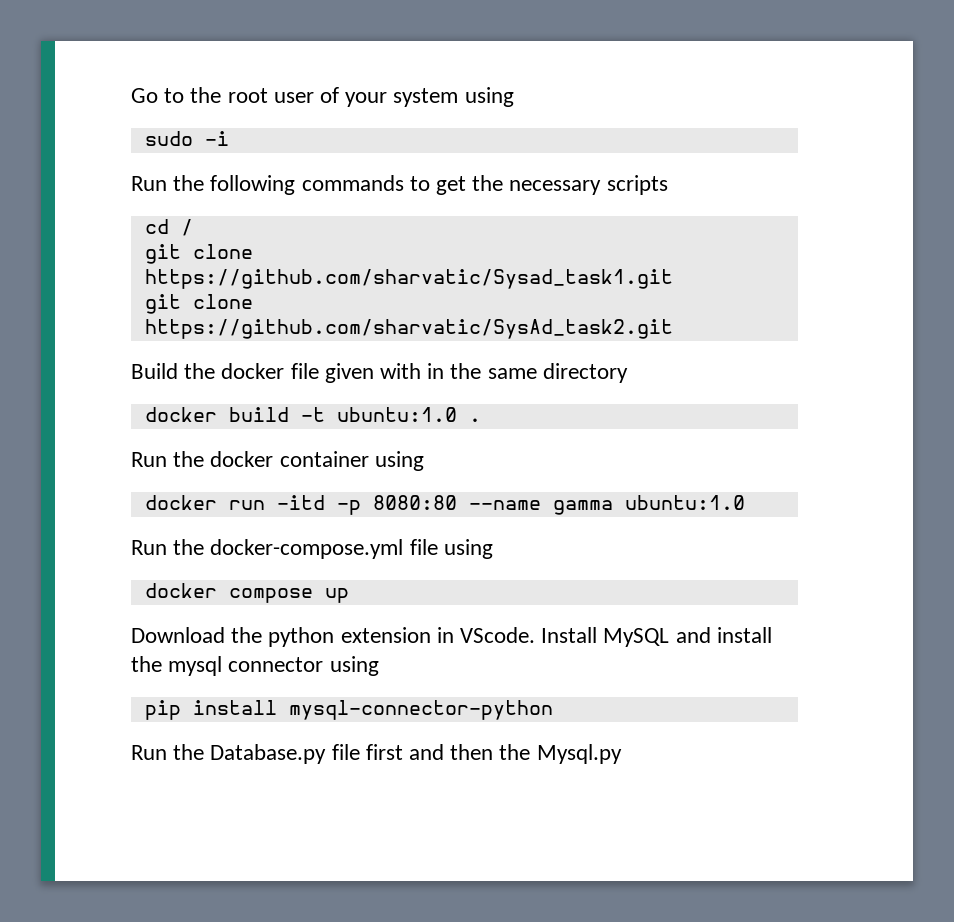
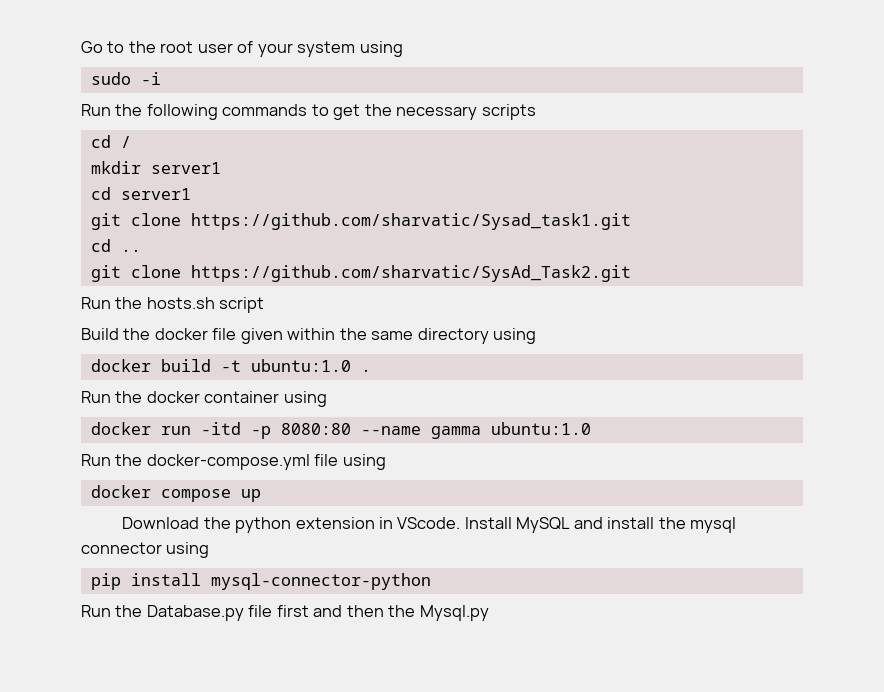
+ mkdir server1
+ cd server1
- git clone https://github.com/sharvatic/SysAd_task2.git
+ cd ..
+ git clone https://github.com/sharvatic/SysAd_Task2.git
+ Run the hosts.sh script
- Build the docker file given with in the same directory
+ Build the docker file given within the same directory using

